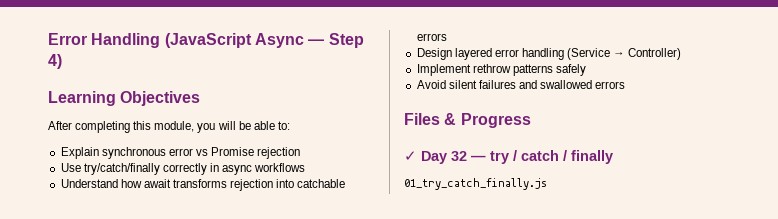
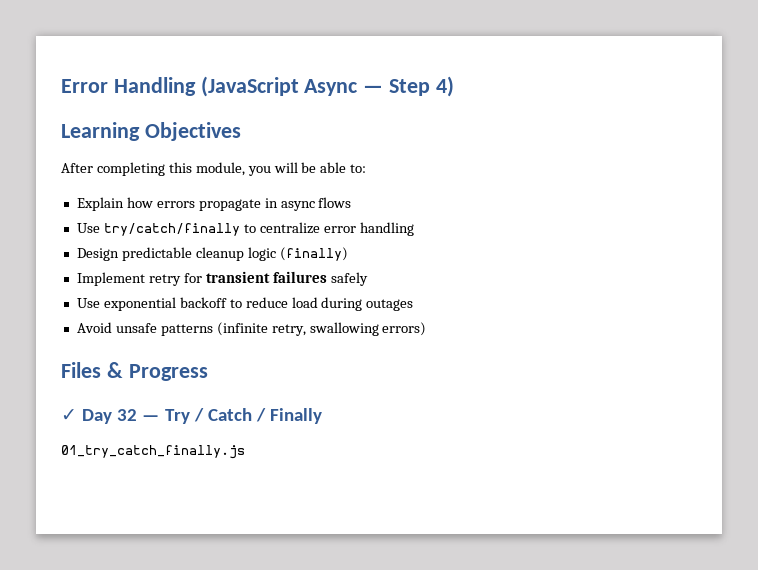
- Explain synchronous error vs Promise rejection
- Use try/catch/finally correctly in async workflows
- Understand how await transforms rejection into catchable errors
- Design layered error handling (Service → Controller)
- Implement rethrow patterns safely
- Avoid silent failures and swallowed errors
+ Explain how errors propagate in async flows
+ Use try/catch/finally to centralize error handling
+ Design predictable cleanup logic (finally)
+ Implement retry for transient failures safely
+ Use exponential backoff to reduce load during outages
+ Avoid unsafe patterns (infinite retry, swallowing errors)
- ✓ Day 32 — try / catch / finally
+ ✓ Day 32 — Try / Catch / Finally

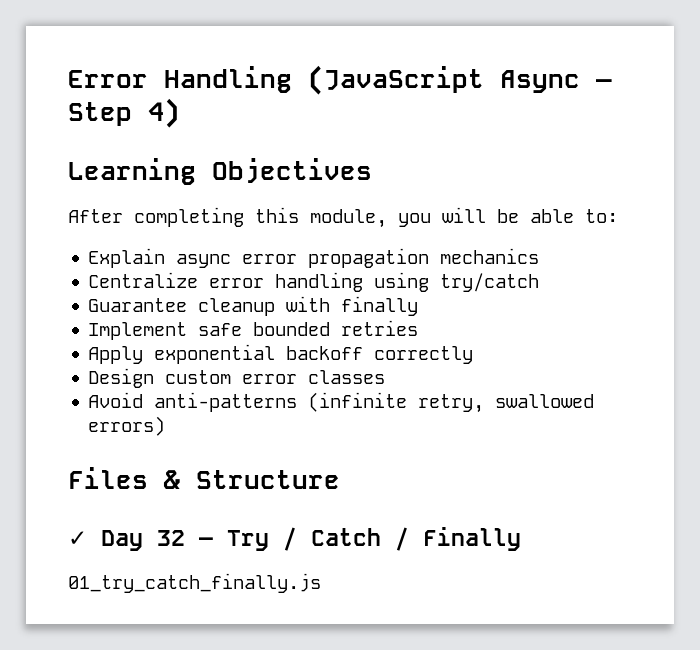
- Explain how errors propagate in async flows
- Use try/catch/finally to centralize error handling
- Design predictable cleanup logic (finally)
- Implement retry for transient failures safely
- Use exponential backoff to reduce load during outages
+ Explain async error propagation mechanics
+ Centralize error handling using try/catch
+ Guarantee cleanup with finally
+ Implement safe bounded retries
+ Apply exponential backoff correctly
+ Design custom error classes
- Avoid unsafe patterns (infinite retry, swallowing errors)
+ Avoid anti-patterns (infinite retry, swallowed errors)
- Files & Progress
+ Files & Structure

